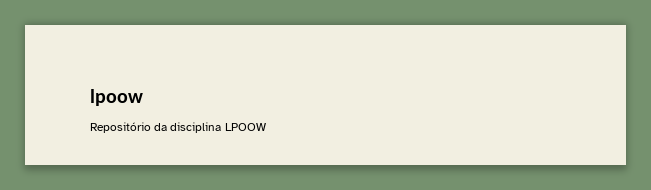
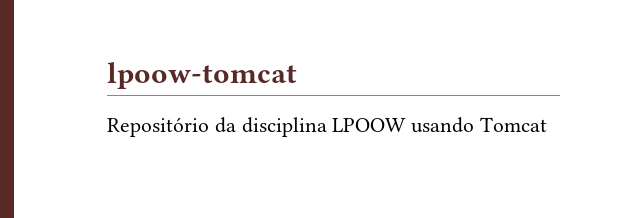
- lpoow
+ lpoow-tomcat
- Repositório da disciplina LPOOW
+ Repositório da disciplina LPOOW usando Tomcat

